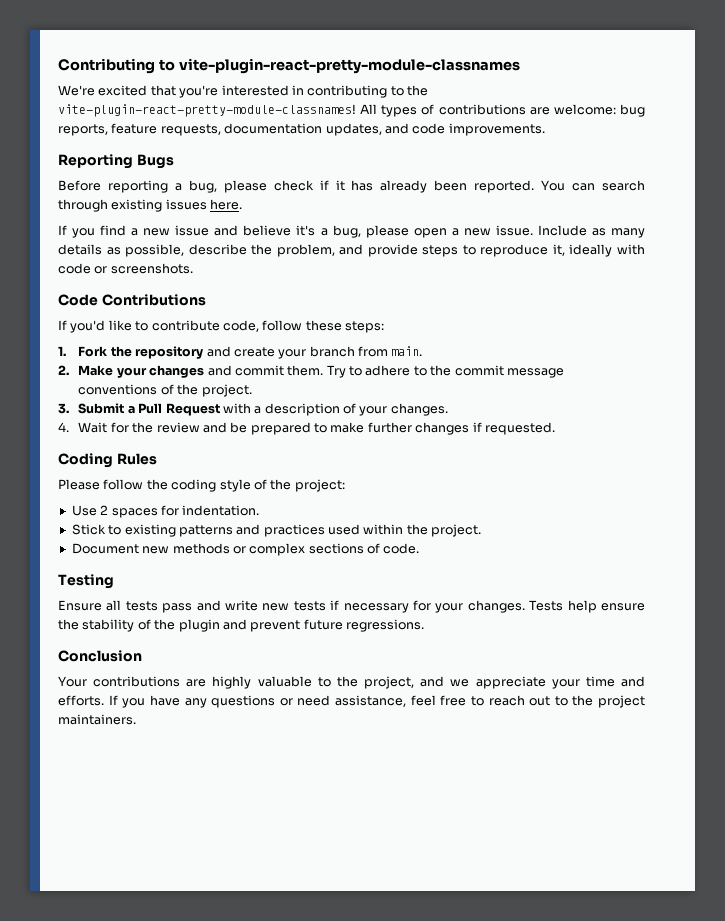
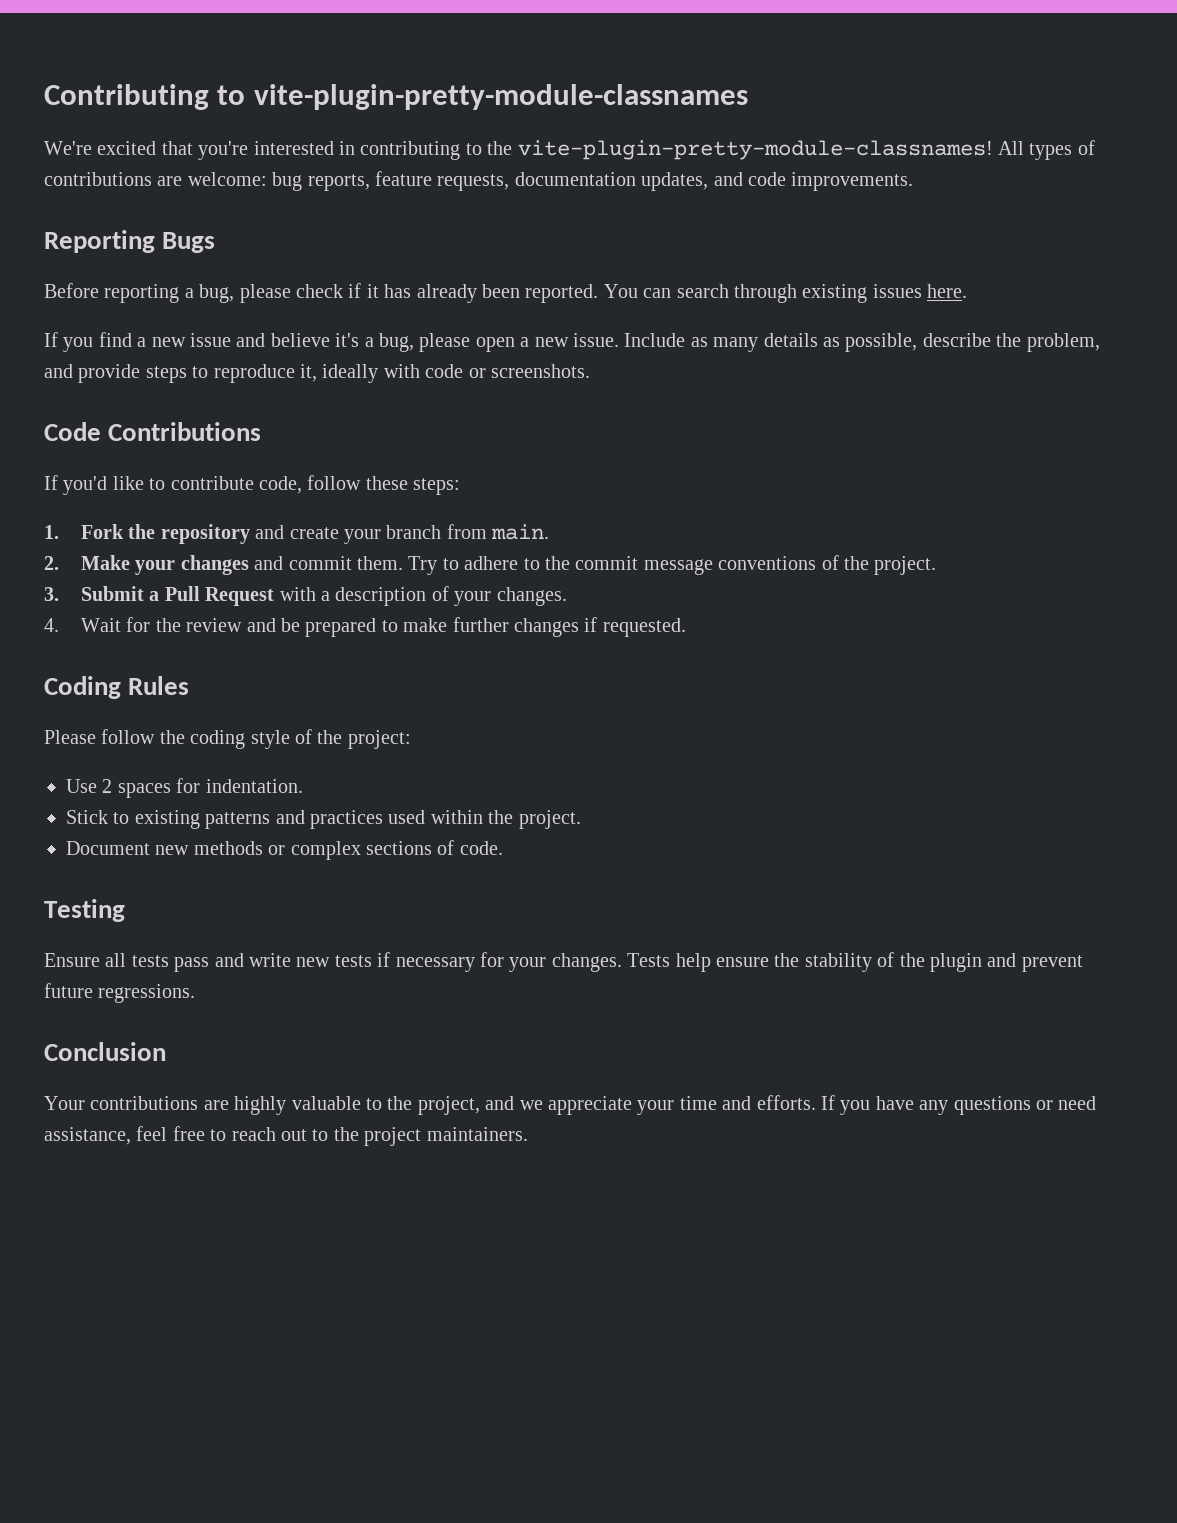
- Contributing to vite-plugin-react-pretty-module-classnames
+ Contributing to vite-plugin-pretty-module-classnames
- We're excited that you're interested in contributing to the vite-plugin-react-pretty-module-classnames!
+ We're excited that you're interested in contributing to the vite-plugin-pretty-module-classnames!

